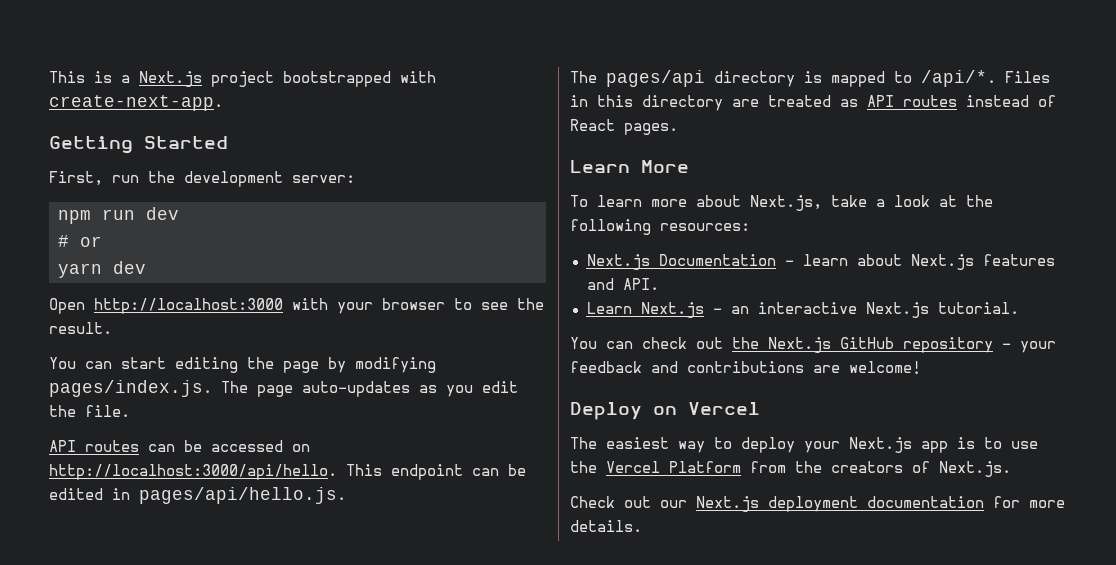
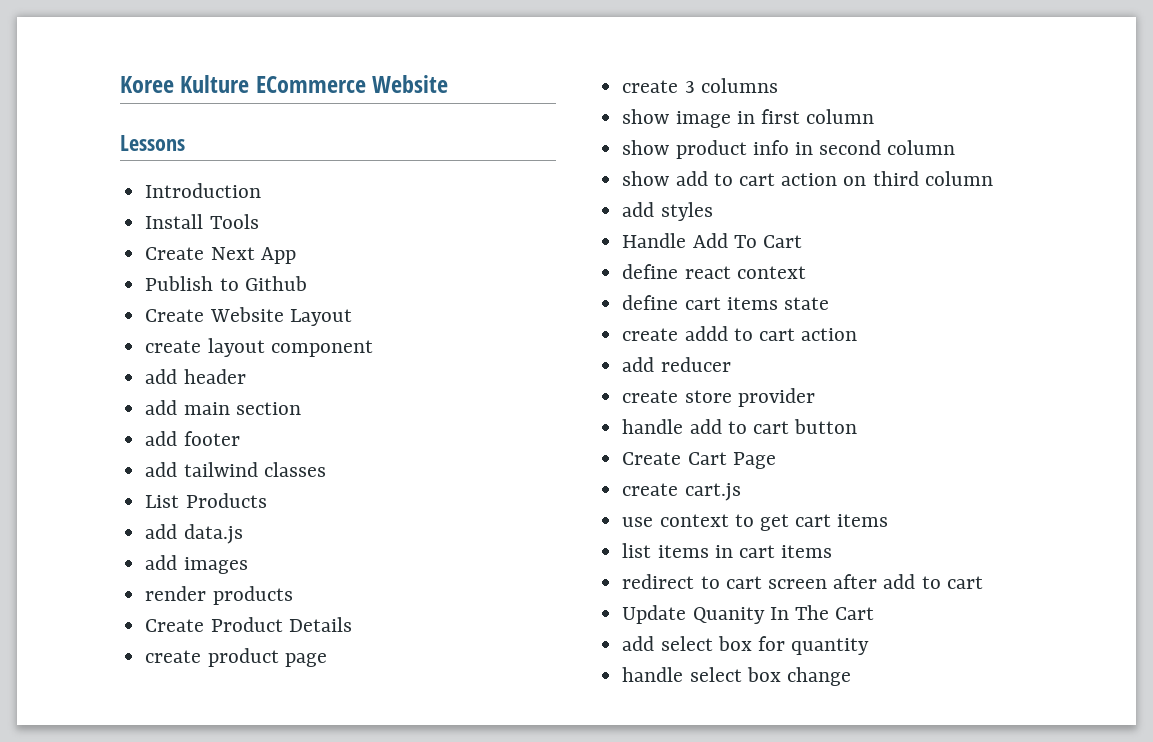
- This is a Next.js project bootstrapped with create-next-app.
- Getting Started
- First, run the development server:
- npm run dev
- # or
- yarn dev
- Open http://localhost:3000 with your browser to see the result.
- You can start editing the page by modifying pages/index.js. The page auto-updates as you edit the file.
- API routes can be accessed on http://localhost:3000/api/hello. This endpoint can be edited in pages/api/hello.js.
- The pages/api directory is mapped to /api/*. Files in this directory are treated as API routes instead of React pages.
- Learn More
- To learn more about Next.js, take a look at the following resources:
- Next.js Documentation - learn about Next.js features and API.
- Learn Next.js - an interactive Next.js tutorial.
- You can check out the Next.js GitHub repository - your feedback and contributions are welcome!
- Deploy on Vercel
- The easiest way to deploy your Next.js app is to use the Vercel Platform from the creators of Next.js.
- Check out our Next.js deployment documentation for more details.
+ Koree Kulture ECommerce Website
+ Lessons
+ Introduction
+ Install Tools
+ Create Next App
+ Publish to Github
+ Create Website Layout
+ create layout component
+ add header
+ add main section
+ add footer
+ add tailwind classes
+ List Products
+ add data.js
+ add images
+ render products
+ Create Product Details
+ create product page
+ create 3 columns
+ show image in first column
+ show product info in second column
+ show add to cart action on third column
+ add styles
+ Handle Add To Cart
+ define react context
+ define cart items state
+ create addd to cart action
+ add reducer
+ create store provider
+ handle add to cart button
+ Create Cart Page
+ create cart.js
+ use context to get cart items
+ list items in cart items
+ redirect to cart screen after add to cart
+ Update Quanity In The Cart
+ add select box for quantity
+ handle select box change

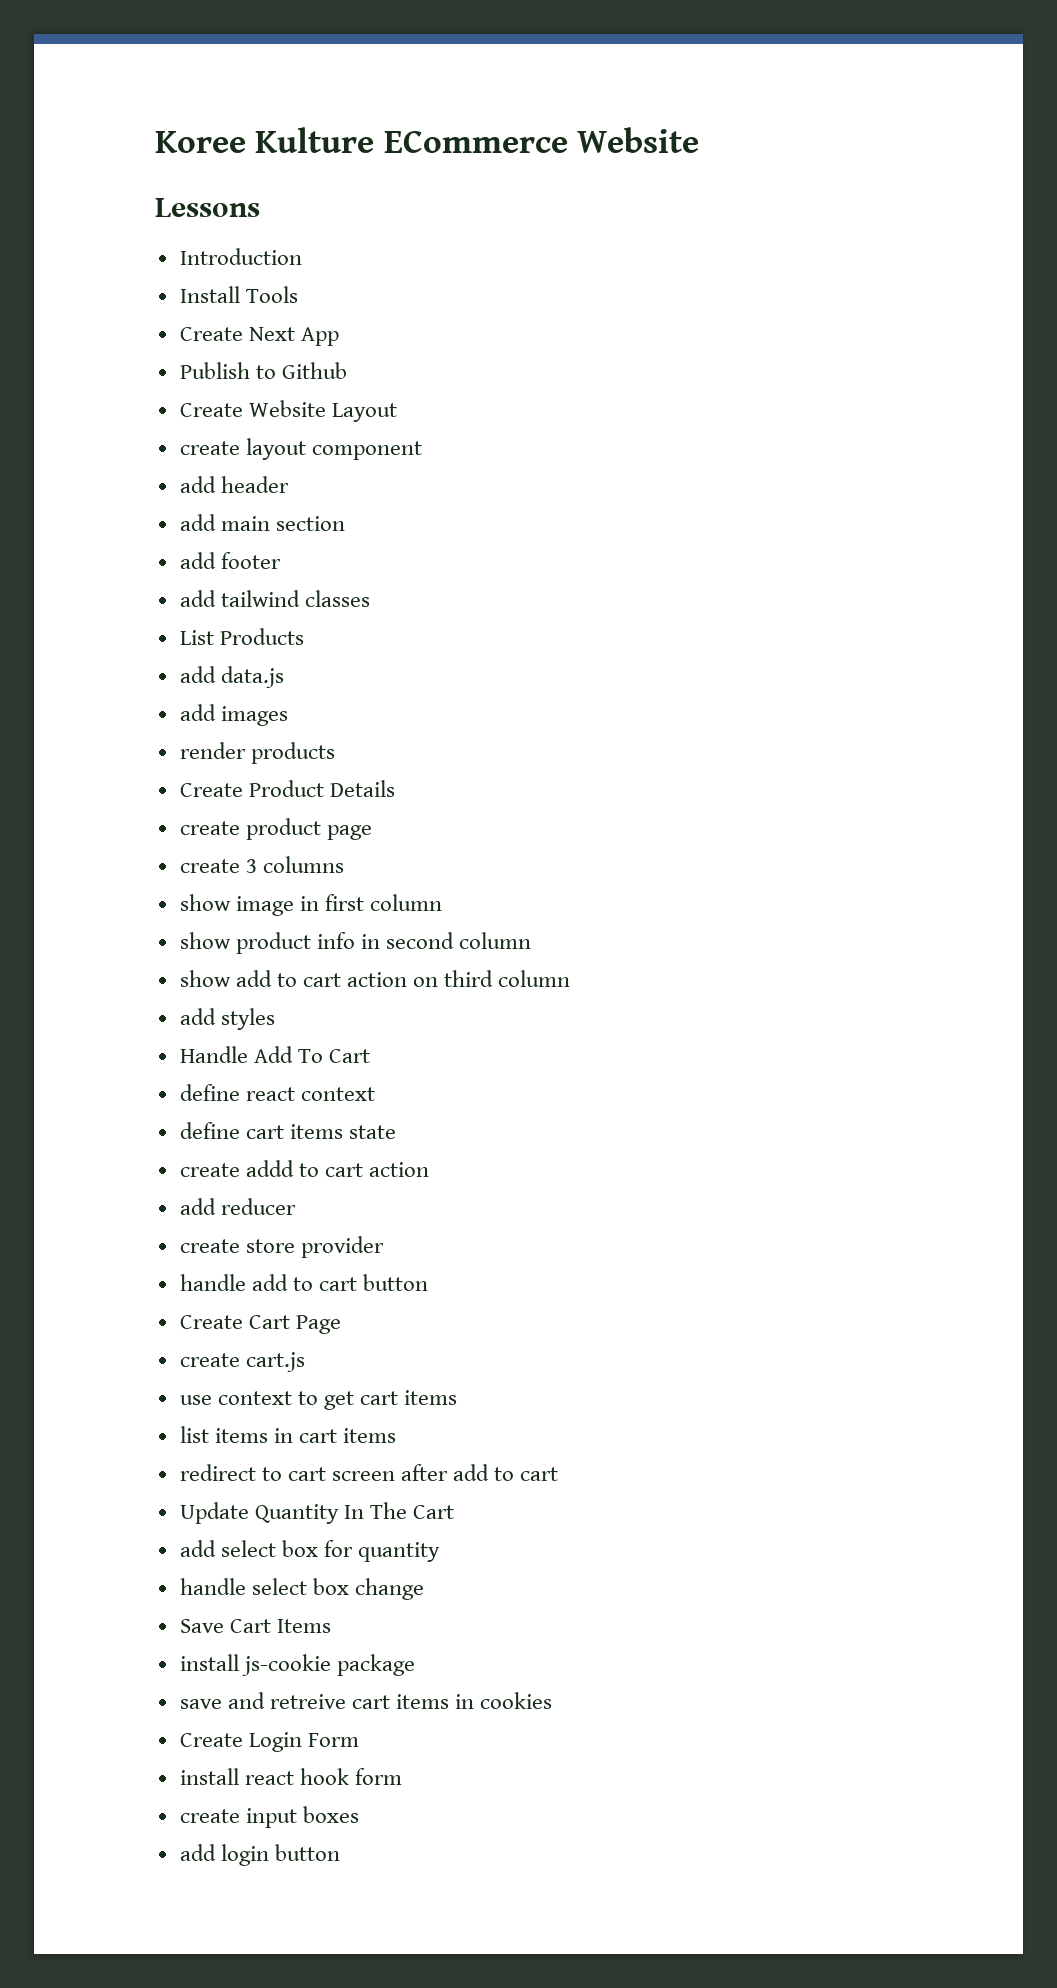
- Update Quanity In The Cart
+ Update Quantity In The Cart
+ Save Cart Items
+ install js-cookie package
+ save and retreive cart items in cookies
+ Create Login Form
+ install react hook form
+ create input boxes
+ add login button

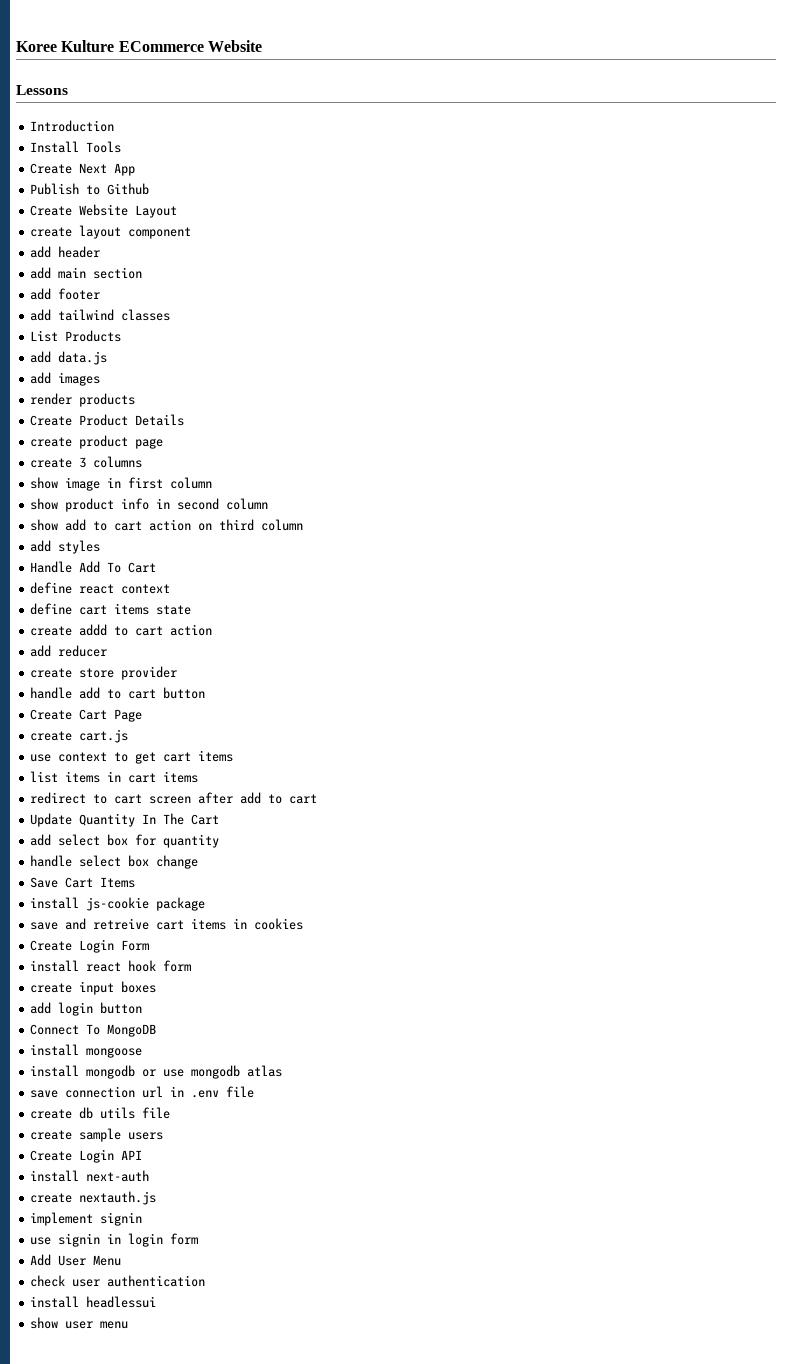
+ Connect To MongoDB
+ install mongoose
+ install mongodb or use mongodb atlas
+ save connection url in .env file
+ create db utils file
+ create sample users
+ Create Login API
+ install next-auth
+ create nextauth.js
+ implement signin
+ use signin in login form
+ Add User Menu
+ check user authentication
+ install headlessui
+ show user menu

